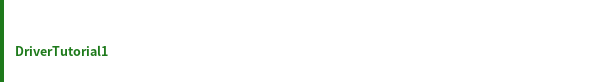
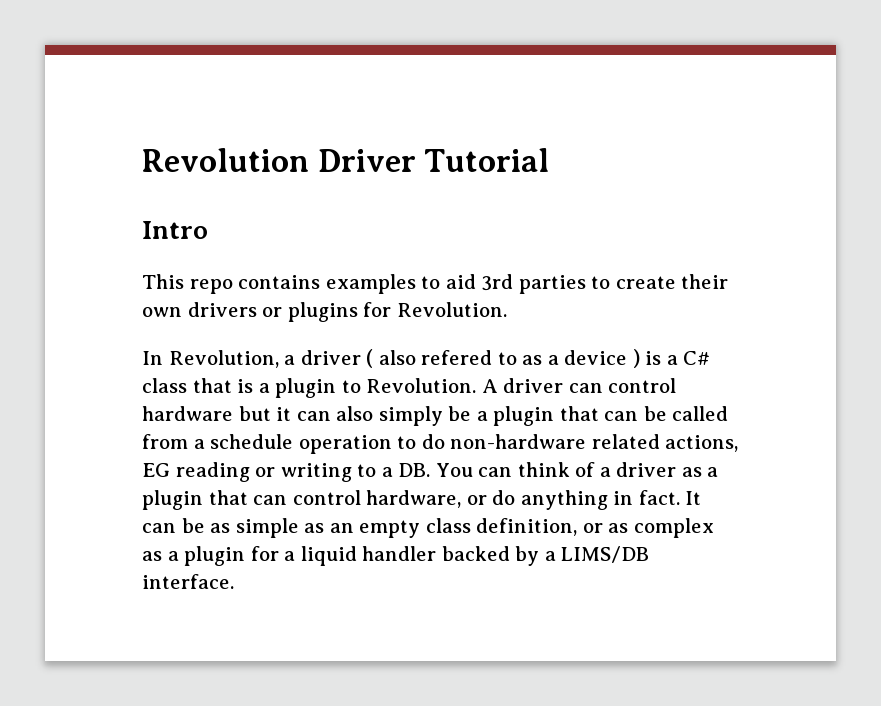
- DriverTutorial1
+ Revolution Driver Tutorial
+ Intro
+ This repo contains examples to aid 3rd parties to create their own drivers or plugins for Revolution.
+ In Revolution, a driver ( also refered to as a device ) is a C# class that is a plugin to Revolution. A driver can control hardware but it can also simply be a plugin that can be called from a schedule operation to do non-hardware related actions, EG reading or writing to a DB. You can think of a driver as a plugin that can control hardware, or do anything in fact. It can be as simple as an empty class definition, or as complex as a plugin for a liquid handler backed by a LIMS/DB interface.

